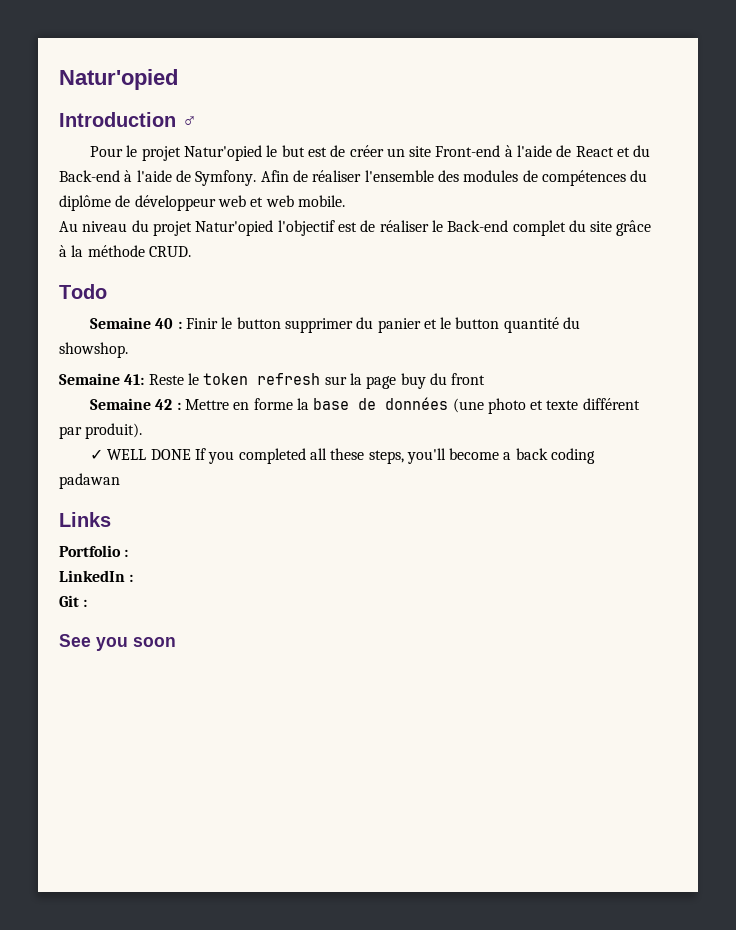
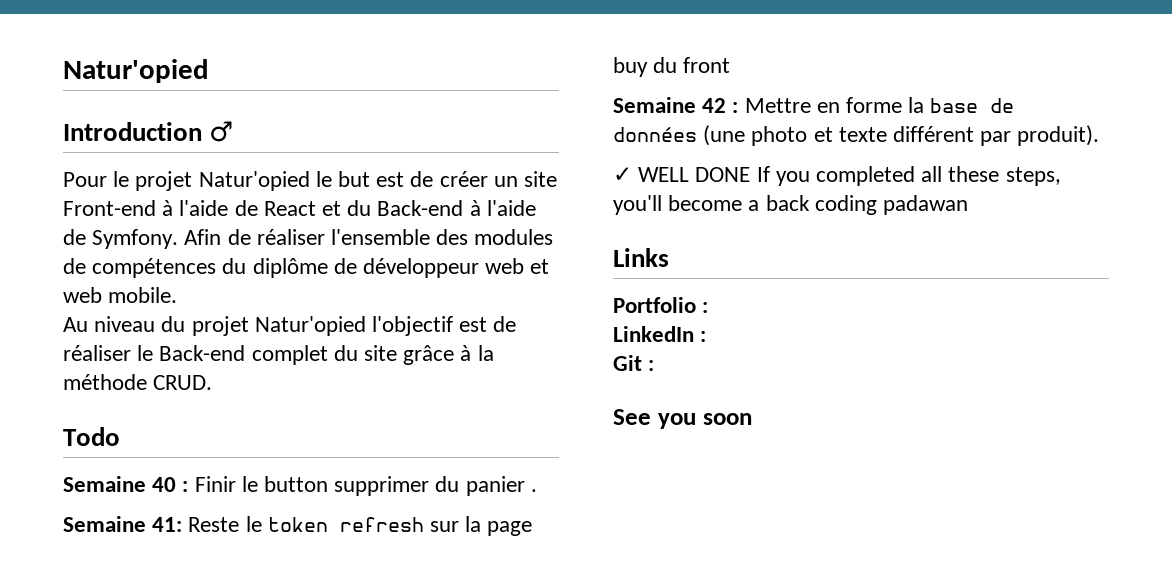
- Semaine 40 : Finir le button supprimer du panier et le button quantité du showshop.
+ Semaine 40 : Finir le button supprimer du panier .

